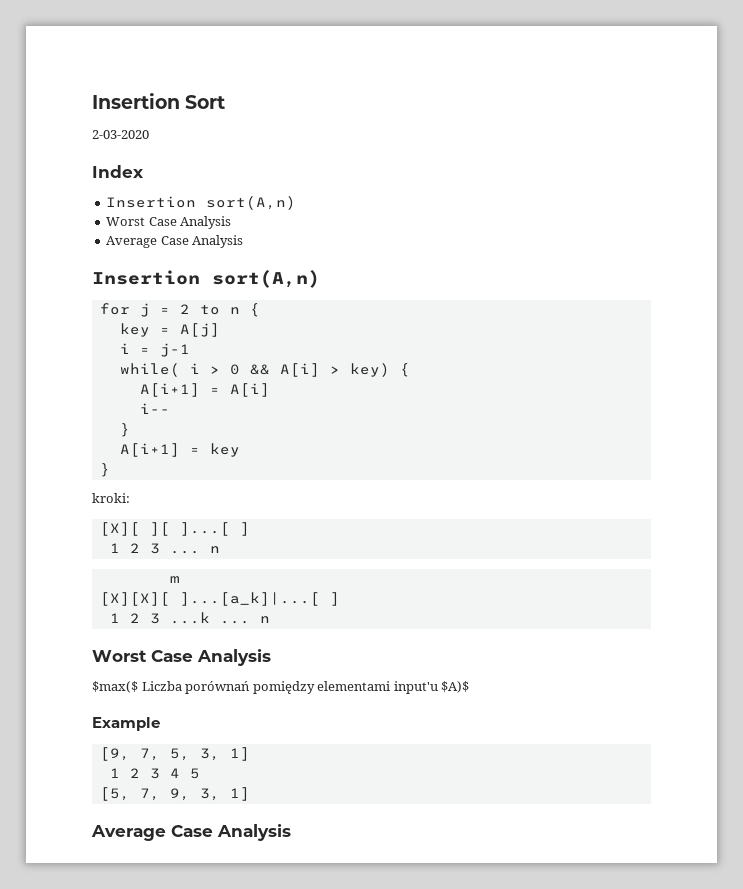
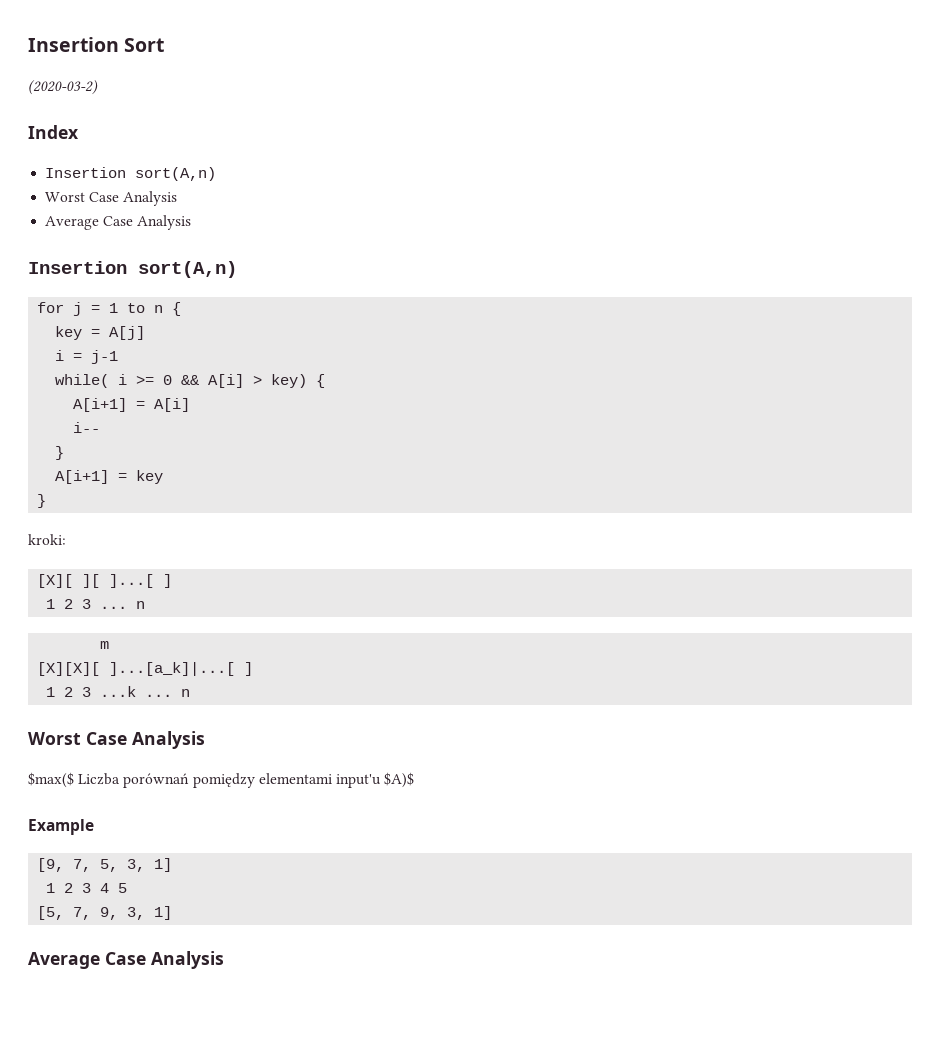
- 2-03-2020
+ (2020-03-2)
- for j = 2 to n {
+ for j = 1 to n {
- while( i > 0 && A[i] > key) {
+ while( i >= 0 && A[i] > key) {

